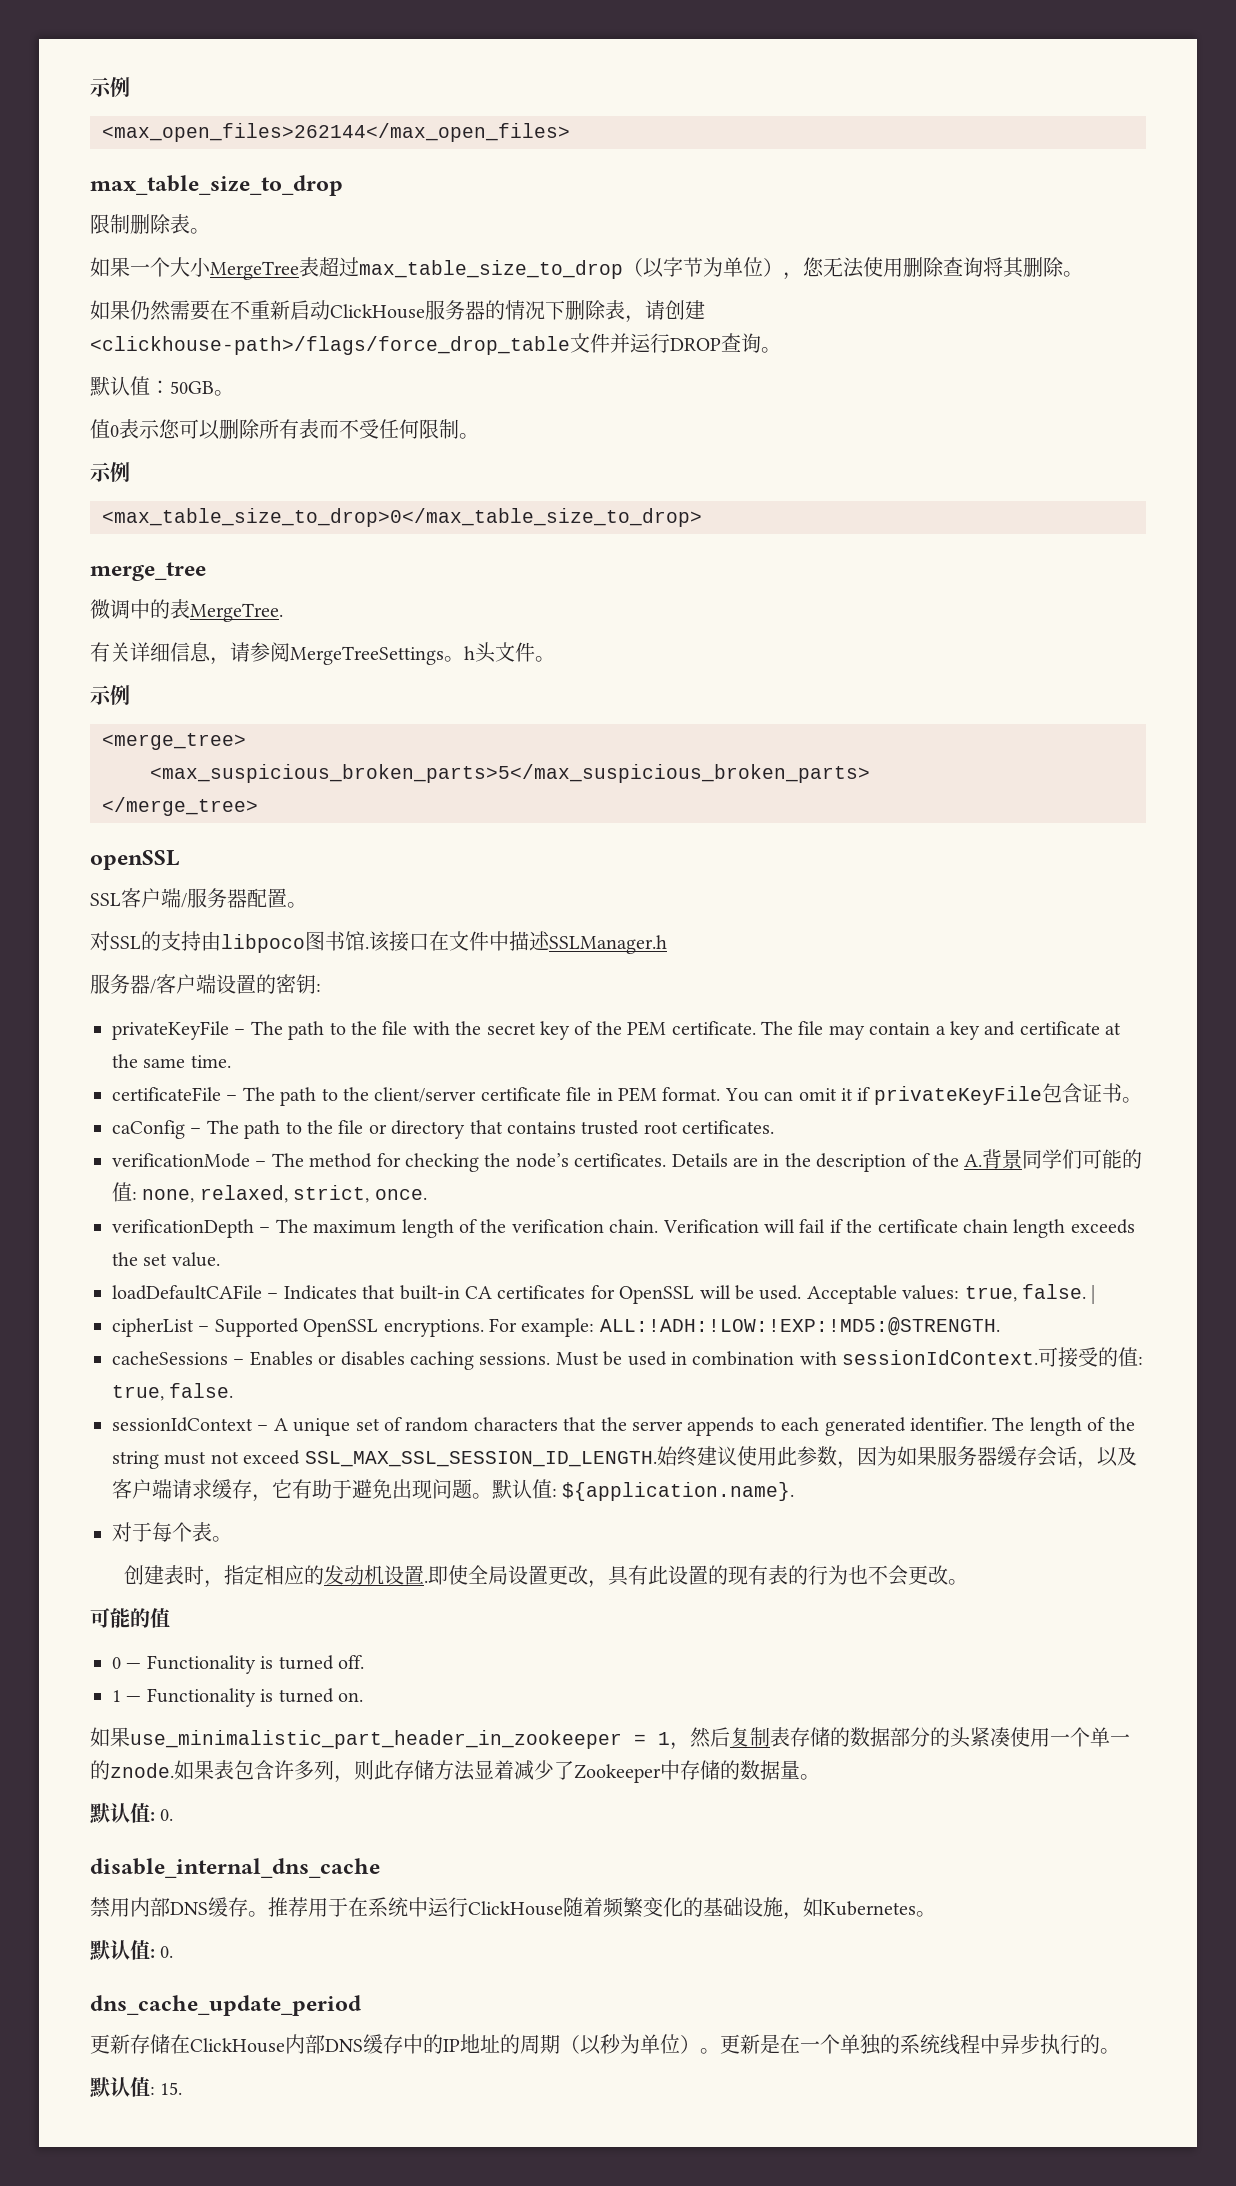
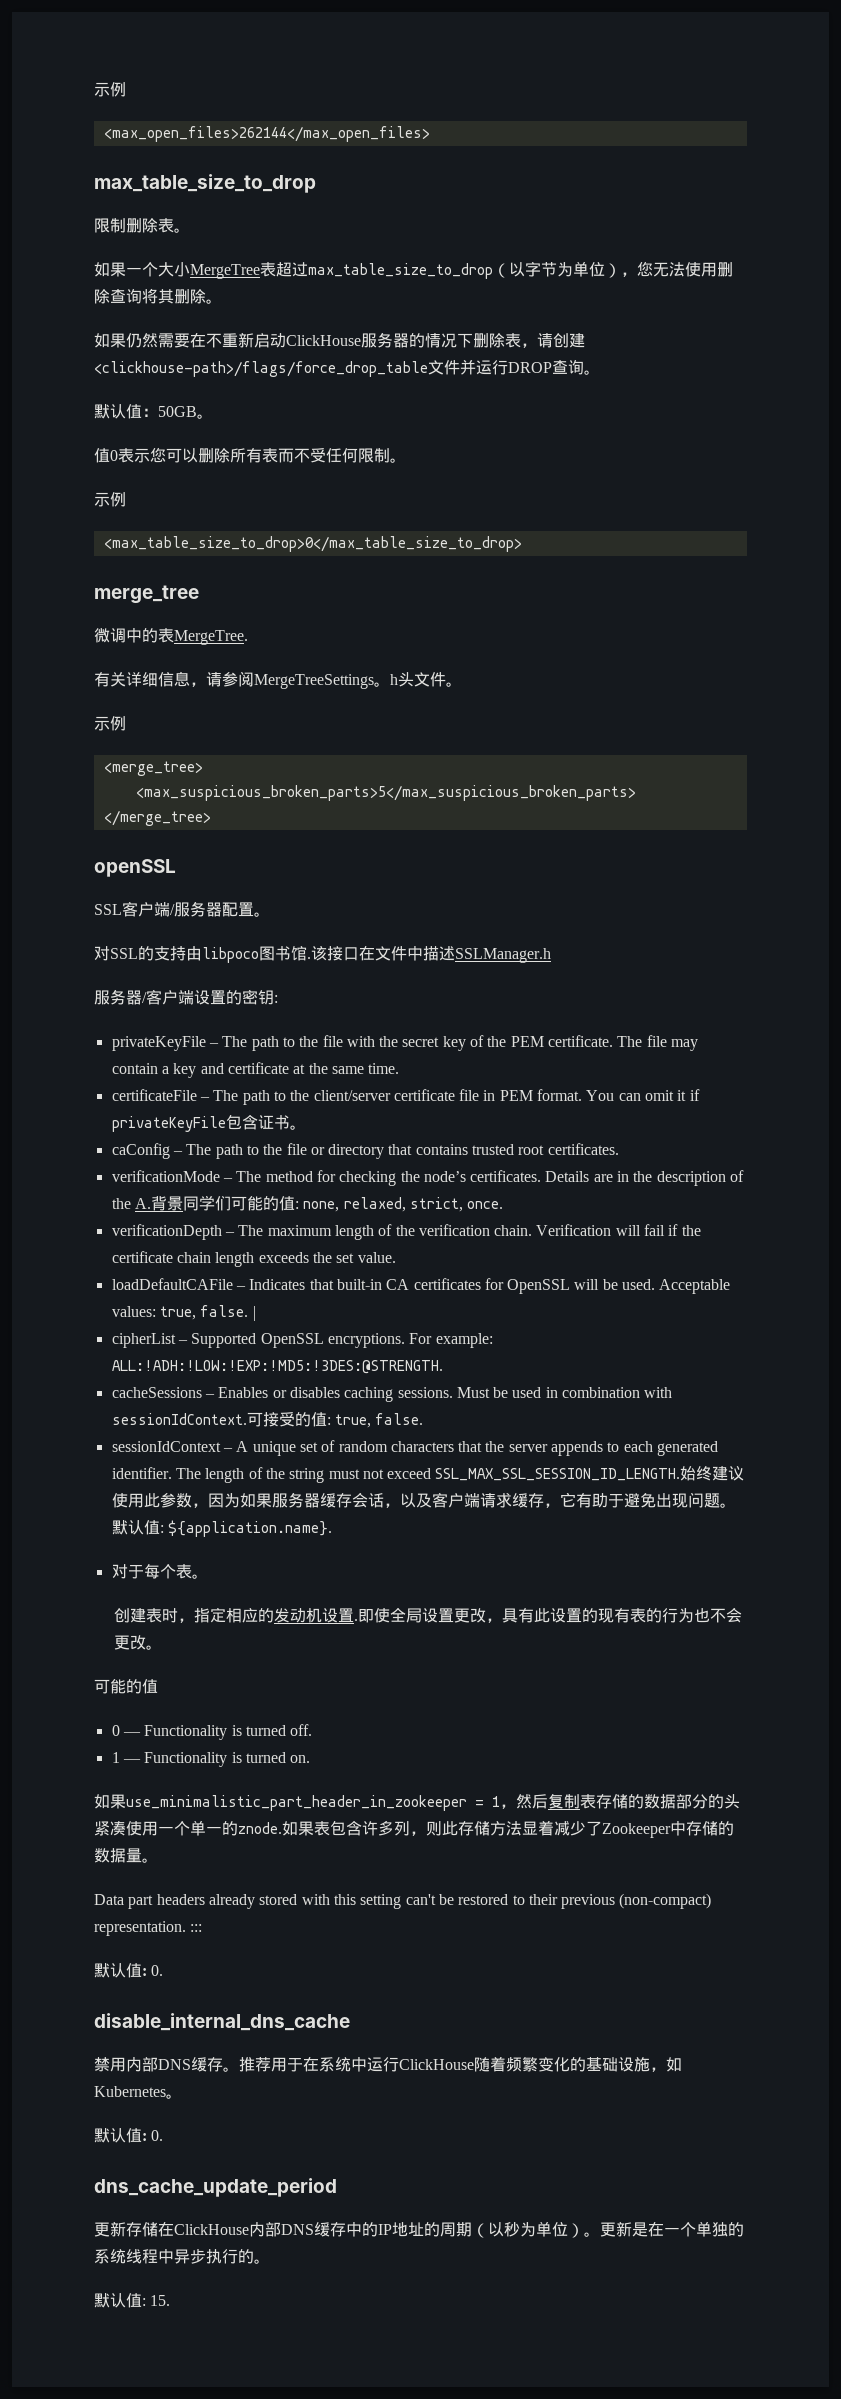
- For example: ALL:!ADH:!LOW:!EXP:!MD5:@STRENGTH.
+ For example: ALL:!ADH:!LOW:!EXP:!MD5:!3DES:@STRENGTH.
+ Data part headers already stored with this setting can't be restored to their previous (non-compact) representation. :::

